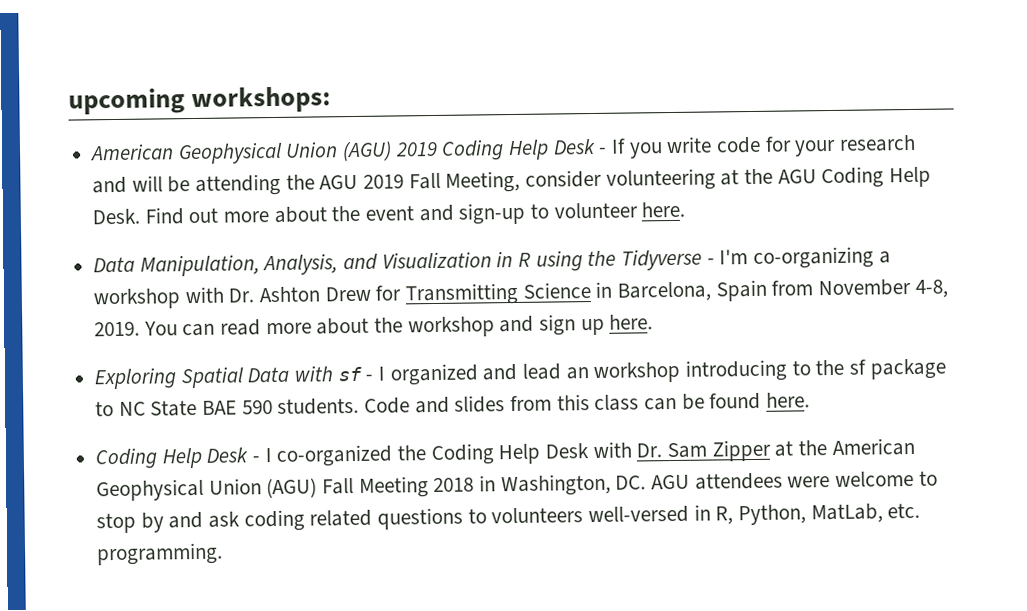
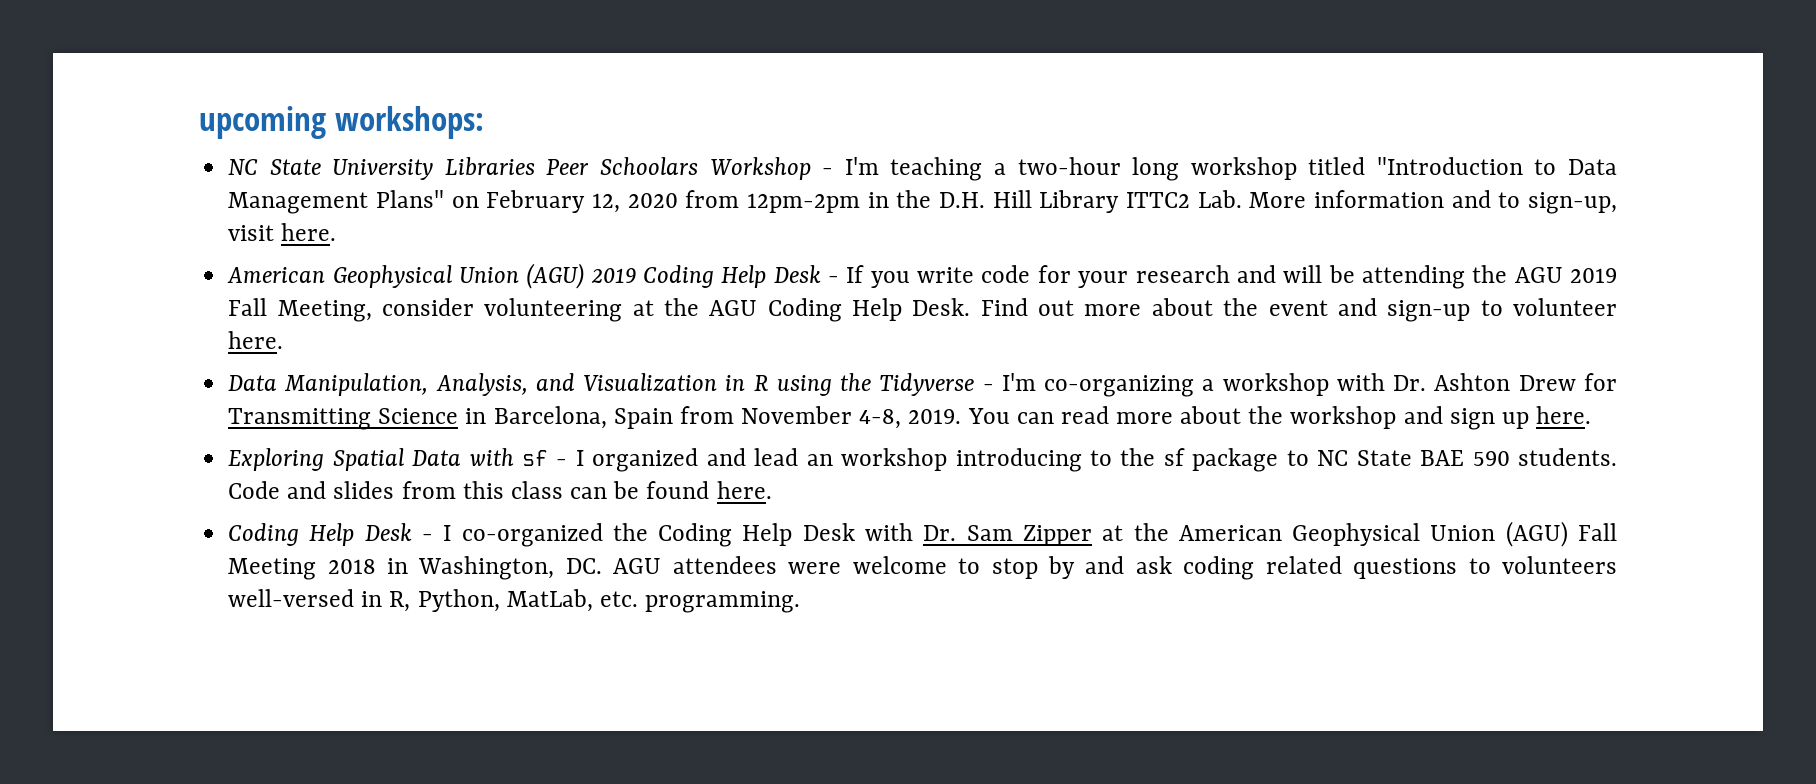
+ NC State University Libraries Peer Schoolars Workshop - I'm teaching a two-hour long workshop titled "Introduction to Data Management Plans" on February 12, 2020 from 12pm-2pm in the D.H. Hill Library ITTC2 Lab. More information and to sign-up, visit here.

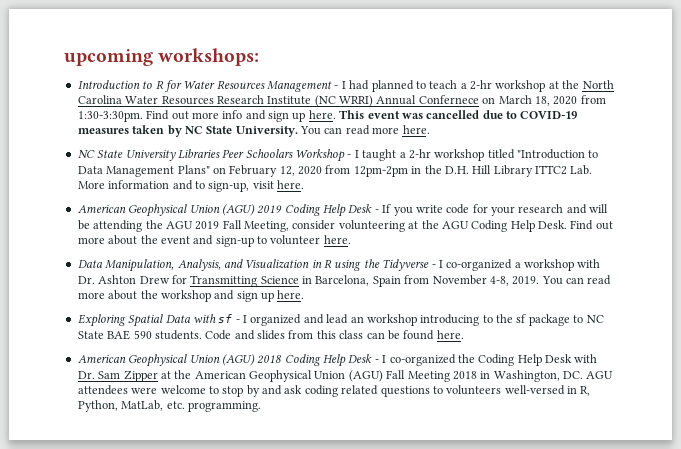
+ Introduction to R for Water Resources Management - I had planned to teach a 2-hr workshop at the North Carolina Water Resources Research Institute (NC WRRI) Annual Confernece on March 18, 2020 from 1:30-3:30pm. Find out more info and sign up here. This event was cancelled due to COVID-19 measures taken by NC State University. You can read more here.
- NC State University Libraries Peer Schoolars Workshop - I'm teaching a two-hour long workshop titled "Introduction to Data Management Plans" on February 12, 2020 from 12pm-2pm in the D.H. Hill Library ITTC2 Lab. More information and to sign-up, visit here.
+ NC State University Libraries Peer Schoolars Workshop - I taught a 2-hr workshop titled "Introduction to Data Management Plans" on February 12, 2020 from 12pm-2pm in the D.H. Hill Library ITTC2 Lab. More information and to sign-up, visit here.
- Data Manipulation, Analysis, and Visualization in R using the Tidyverse - I'm co-organizing a workshop with Dr. Ashton Drew for Transmitting Science in Barcelona, Spain from November 4-8, 2019.
+ Data Manipulation, Analysis, and Visualization in R using the Tidyverse - I co-organized a workshop with Dr. Ashton Drew for Transmitting Science in Barcelona, Spain from November 4-8, 2019.
- Coding Help Desk - I co-organized the Coding Help Desk with Dr. Sam Zipper at the American Geophysical Union (AGU) Fall Meeting 2018 in Washington, DC. AGU attendees were welcome to stop by and ask coding related questions to volunteers well-versed in R, Python, MatLab, etc. programming.
+ American Geophysical Union (AGU) 2018 Coding Help Desk - I co-organized the Coding Help Desk with Dr. Sam Zipper at the American Geophysical Union (AGU) Fall Meeting 2018 in Washington, DC. AGU attendees were welcome to stop by and ask coding related questions to volunteers well-versed in R, Python, MatLab, etc. programming.

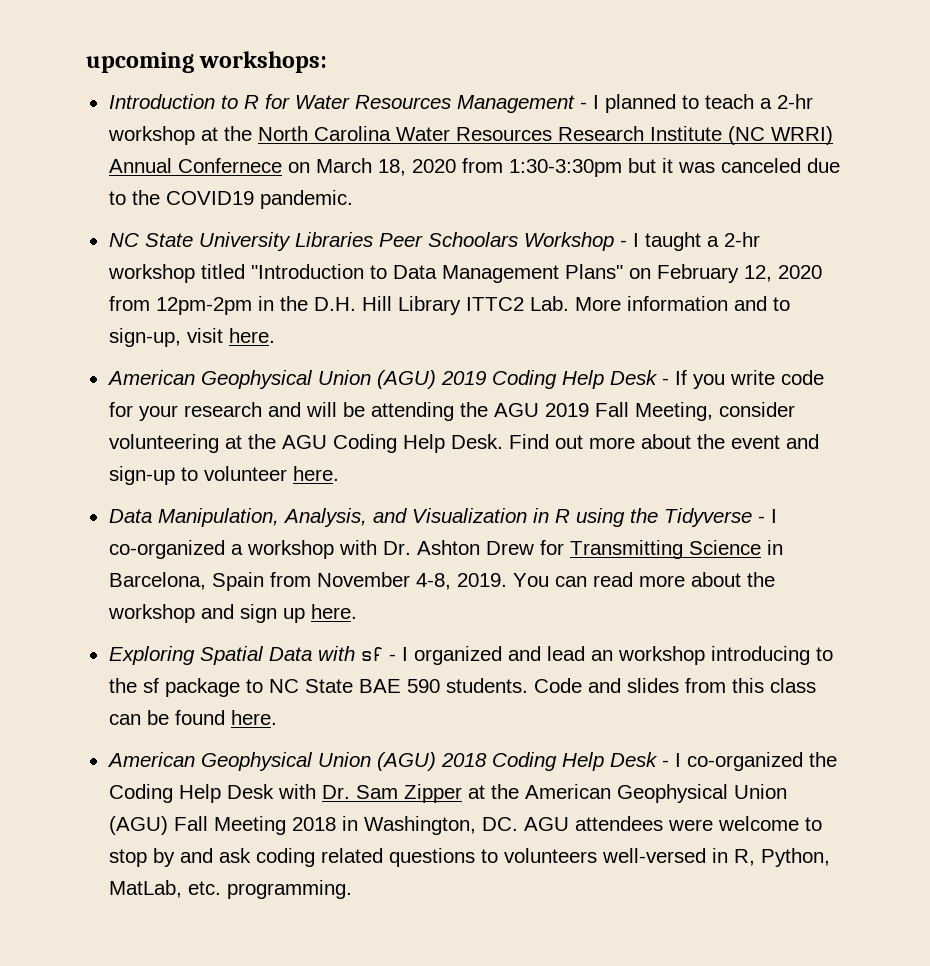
- Introduction to R for Water Resources Management - I had planned to teach a 2-hr workshop at the North Carolina Water Resources Research Institute (NC WRRI) Annual Confernece on March 18, 2020 from 1:30-3:30pm. Find out more info and sign up here. This event was cancelled due to COVID-19 measures taken by NC State University. You can read more here.
+ Introduction to R for Water Resources Management - I planned to teach a 2-hr workshop at the North Carolina Water Resources Research Institute (NC WRRI) Annual Confernece on March 18, 2020 from 1:30-3:30pm but it was canceled due to the COVID19 pandemic.

